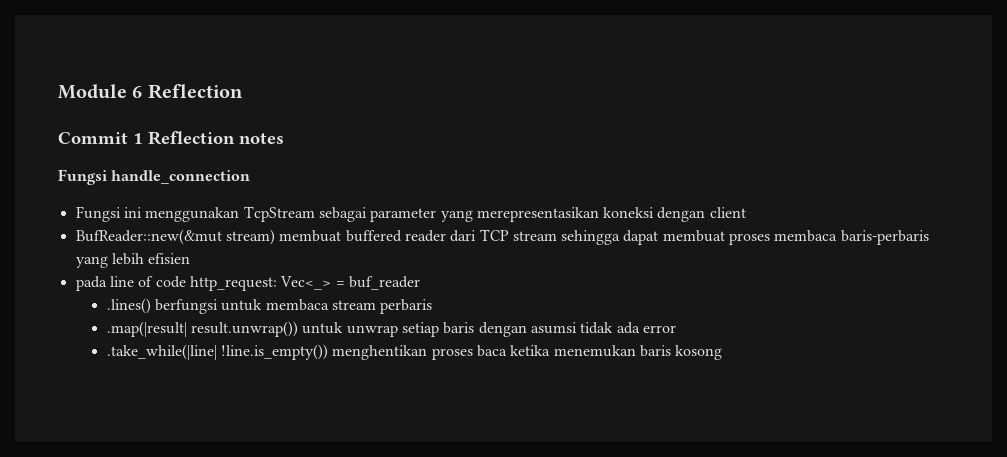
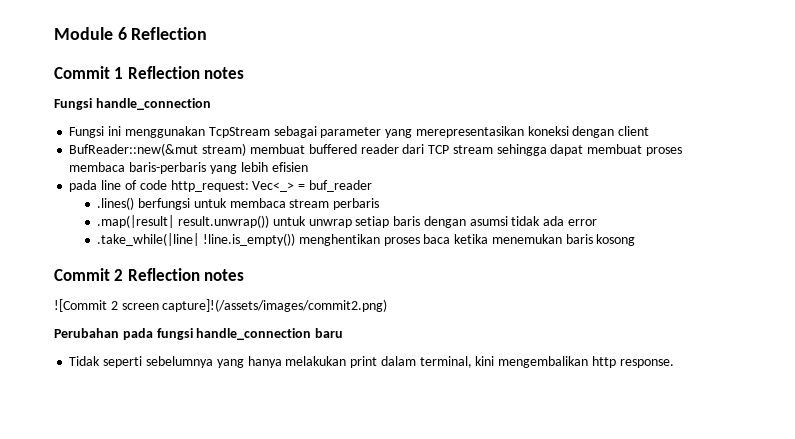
+ Commit 2 Reflection notes
+ ![Commit 2 screen capture]!(/assets/images/commit2.png)
+ Perubahan pada fungsi handle_connection baru
+ Tidak seperti sebelumnya yang hanya melakukan print dalam terminal, kini mengembalikan http response.

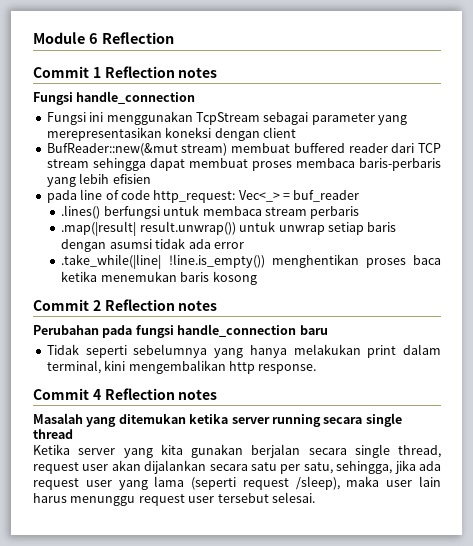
- ![Commit 2 screen capture]!(/assets/images/commit2.png)
+ Commit 4 Reflection notes
+ Masalah yang ditemukan ketika server running secara single thread
+ Ketika server yang kita gunakan berjalan secara single thread, request user akan dijalankan secara satu per satu, sehingga, jika ada request user yang lama (seperti request /sleep), maka user lain harus menunggu request user tersebut selesai.

